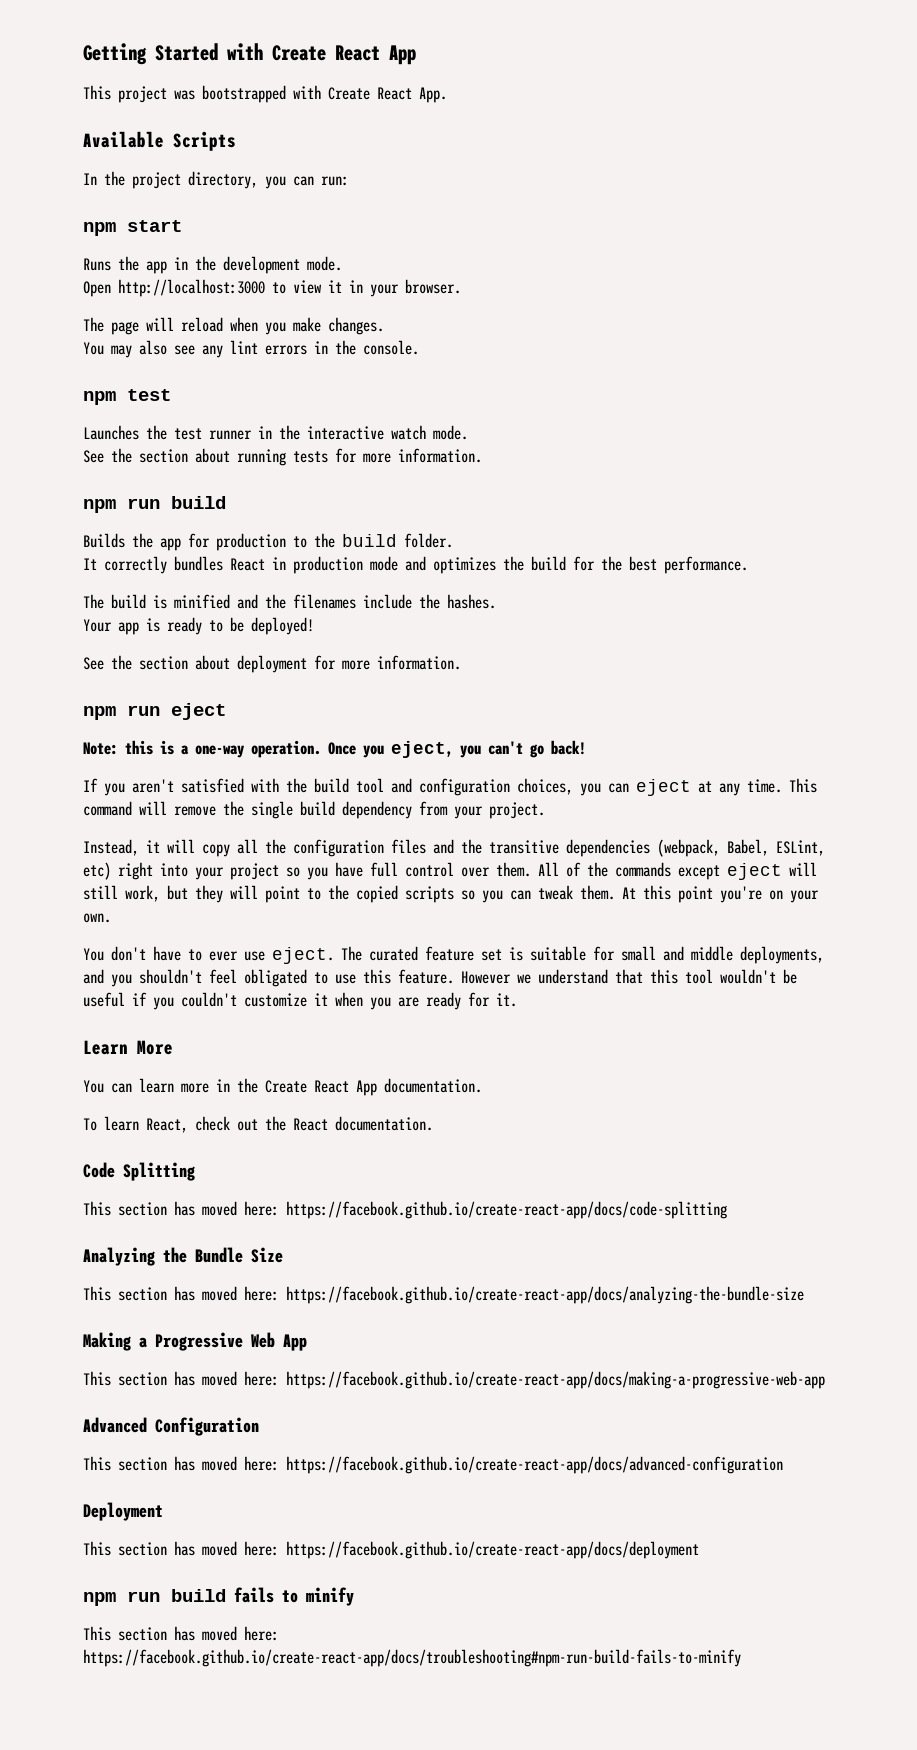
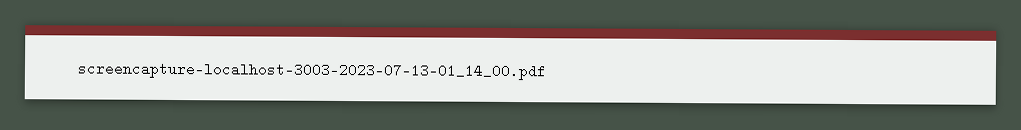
- Getting Started with Create React App
- This project was bootstrapped with Create React App.
- Available Scripts
- In the project directory, you can run:
- npm start
- Runs the app in the development mode.
- Open http://localhost:3000 to view it in your browser.
- The page will reload when you make changes.
- You may also see any lint errors in the console.
- npm test
- Launches the test runner in the interactive watch mode.
- See the section about running tests for more information.
- npm run build
- Builds the app for production to the build folder.
- It correctly bundles React in production mode and optimizes the build for the best performance.
- The build is minified and the filenames include the hashes.
- Your app is ready to be deployed!
- See the section about deployment for more information.
- npm run eject
- Note: this is a one-way operation. Once you eject, you can't go back!
- If you aren't satisfied with the build tool and configuration choices, you can eject at any time. This command will remove the single build dependency from your project.
- Instead, it will copy all the configuration files and the transitive dependencies (webpack, Babel, ESLint, etc) right into your project so you have full control over them. All of the commands except eject will still work, but they will point to the copied scripts so you can tweak them. At this point you're on your own.
- You don't have to ever use eject. The curated feature set is suitable for small and middle deployments, and you shouldn't feel obligated to use this feature. However we understand that this tool wouldn't be useful if you couldn't customize it when you are ready for it.
- Learn More
- You can learn more in the Create React App documentation.
- To learn React, check out the React documentation.
- Code Splitting
- This section has moved here: https://facebook.github.io/create-react-app/docs/code-splitting
- Analyzing the Bundle Size
- This section has moved here: https://facebook.github.io/create-react-app/docs/analyzing-the-bundle-size
- Making a Progressive Web App
- This section has moved here: https://facebook.github.io/create-react-app/docs/making-a-progressive-web-app
- Advanced Configuration
- This section has moved here: https://facebook.github.io/create-react-app/docs/advanced-configuration
- Deployment
- This section has moved here: https://facebook.github.io/create-react-app/docs/deployment
- npm run build fails to minify
- This section has moved here: https://facebook.github.io/create-react-app/docs/troubleshooting#npm-run-build-fails-to-minify
+ screencapture-localhost-3003-2023-07-13-01_14_00.pdf

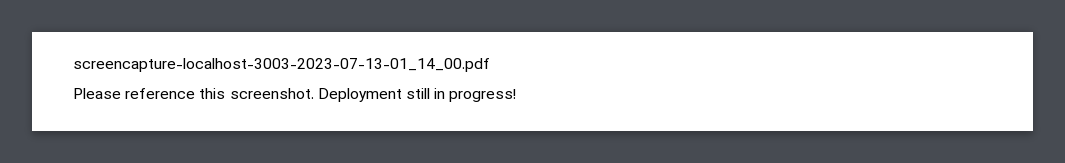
+ Please reference this screenshot. Deployment still in progress!

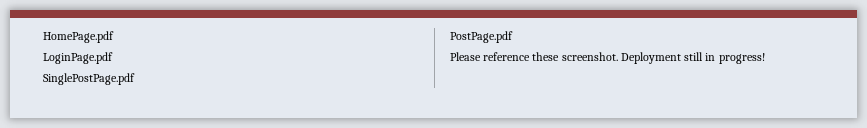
- screencapture-localhost-3003-2023-07-13-01_14_00.pdf
+ HomePage.pdf
+ LoginPage.pdf
+ SinglePostPage.pdf
+ PostPage.pdf
- Please reference this screenshot.
+ Please reference these screenshot.

